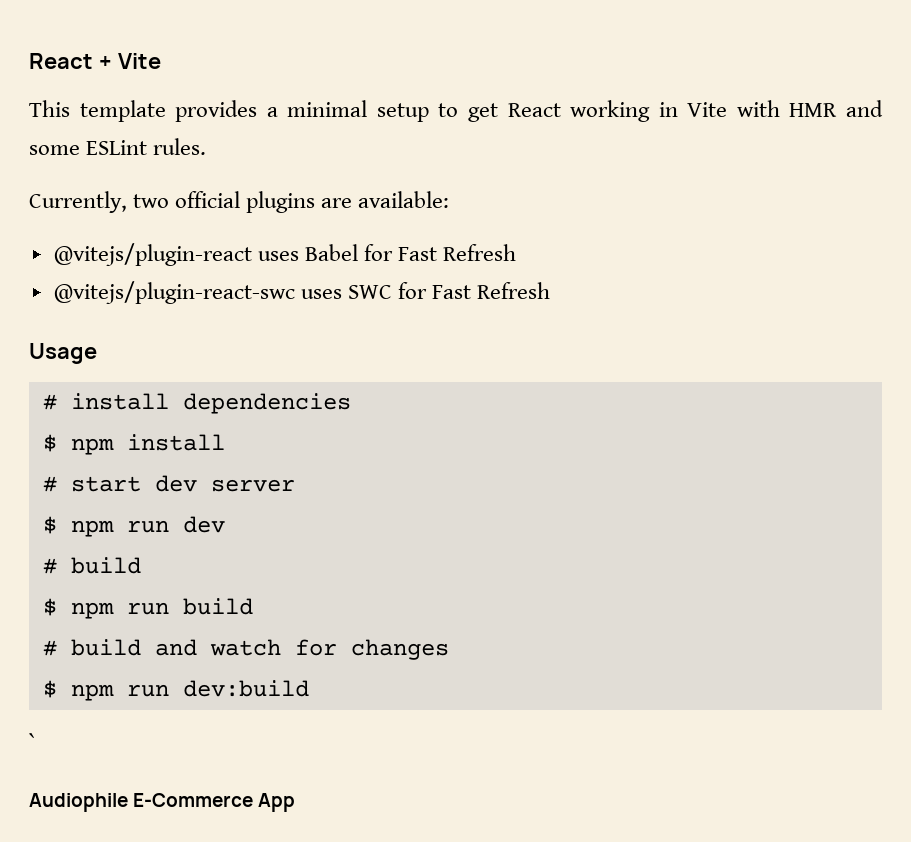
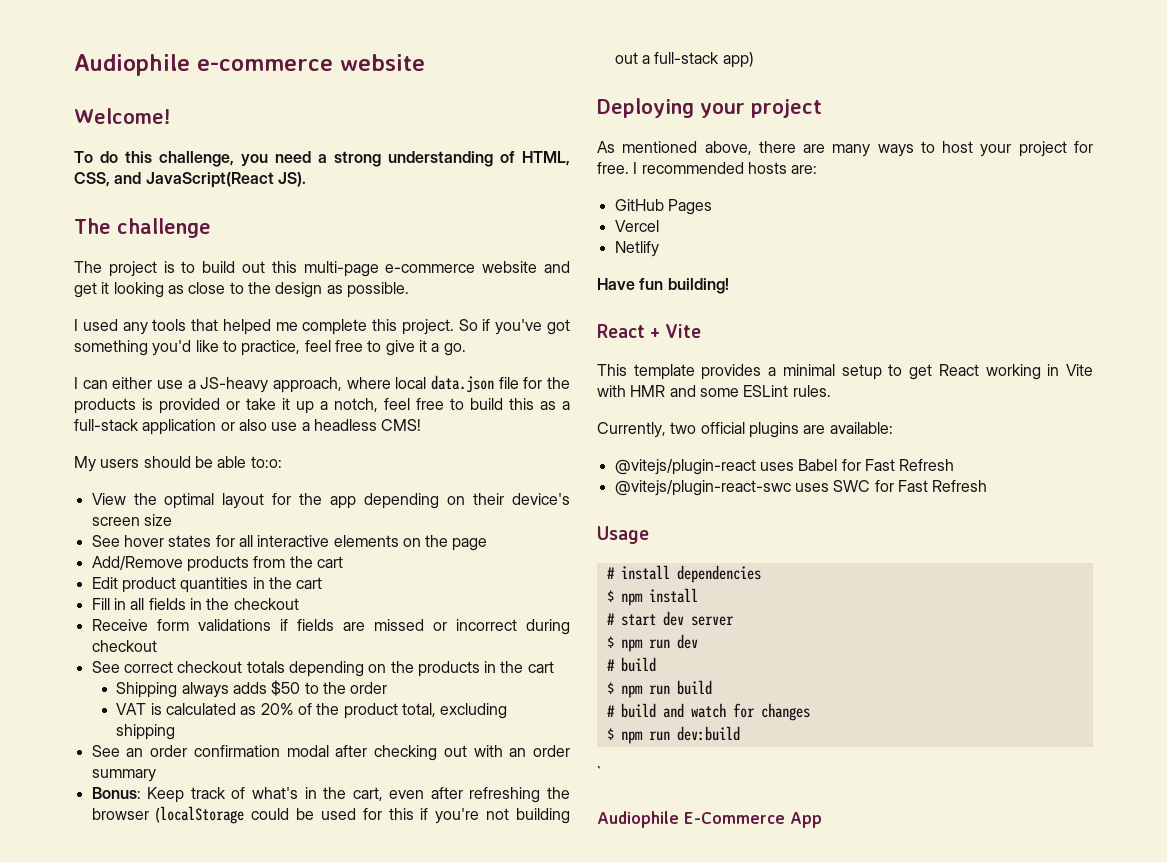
+ Audiophile e-commerce website
+ Welcome!
+ To do this challenge, you need a strong understanding of HTML, CSS, and JavaScript(React JS).
+ The challenge
+ The project is to build out this multi-page e-commerce website and get it looking as close to the design as possible.
+ I used any tools that helped me complete this project. So if you've got something you'd like to practice, feel free to give it a go.
+ I can either use a JS-heavy approach, where local data.json file for the products is provided or take it up a notch, feel free to build this as a full-stack application or also use a headless CMS!
+ My users should be able to:o:
+ View the optimal layout for the app depending on their device's screen size
+ See hover states for all interactive elements on the page
+ Add/Remove products from the cart
+ Edit product quantities in the cart
+ Fill in all fields in the checkout
+ Receive form validations if fields are missed or incorrect during checkout
+ See correct checkout totals depending on the products in the cart
+ Shipping always adds $50 to the order
+ VAT is calculated as 20% of the product total, excluding shipping
+ See an order confirmation modal after checking out with an order summary
+ Bonus: Keep track of what's in the cart, even after refreshing the browser (localStorage could be used for this if you're not building out a full-stack app)
+ Deploying your project
+ As mentioned above, there are many ways to host your project for free. I recommended hosts are:
+ GitHub Pages
+ Vercel
+ Netlify
+ Have fun building!

